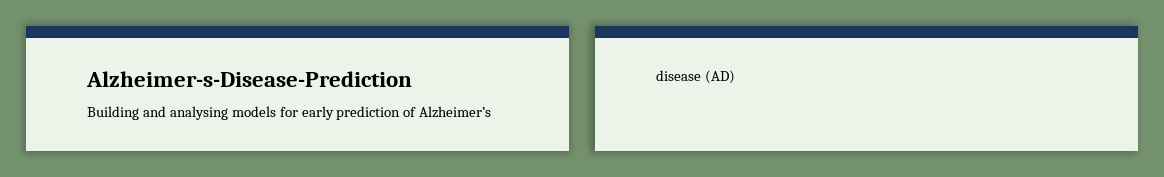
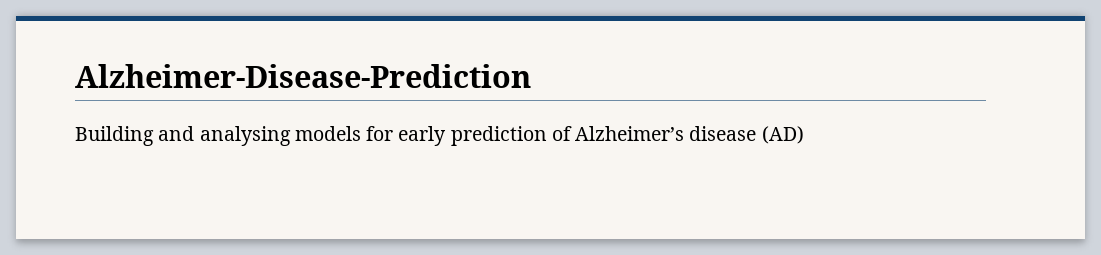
- Alzheimer-s-Disease-Prediction
+ Alzheimer-Disease-Prediction

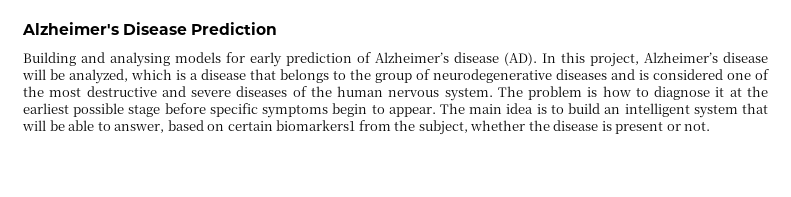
- Alzheimer-Disease-Prediction
+ Alzheimer's Disease Prediction
- Building and analysing models for early prediction of Alzheimer’s disease (AD)
+ Building and analysing models for early prediction of Alzheimer’s disease (AD). In this project, Alzheimer’s disease will be analyzed, which is a disease that belongs to the group of neurodegenerative diseases and is considered one of the most destructive and severe diseases of the human nervous system. The problem is how to diagnose it at the earliest possible stage before specific symptoms begin to appear. The main idea is to build an intelligent system that will be able to answer, based on certain biomarkers1 from the subject, whether the disease is present or not.

